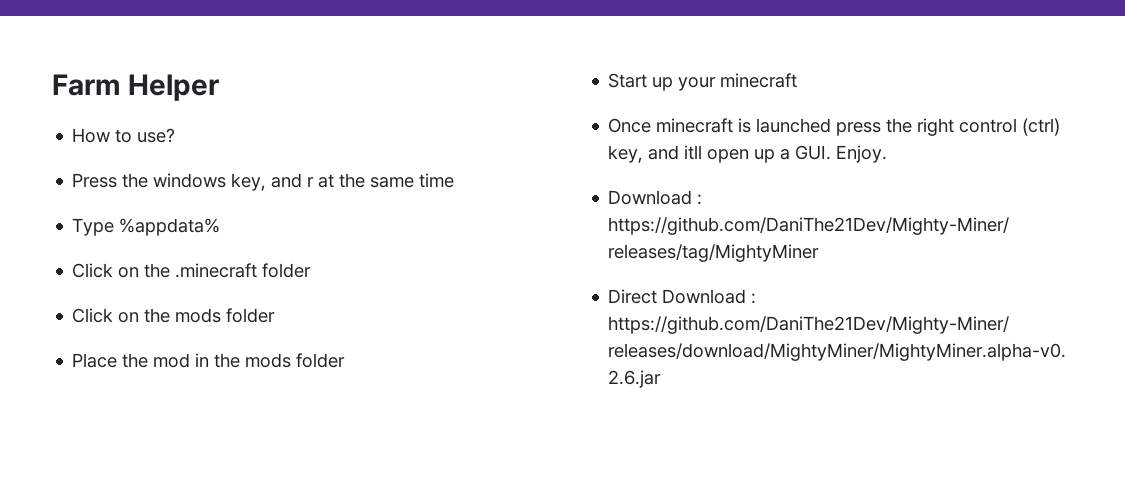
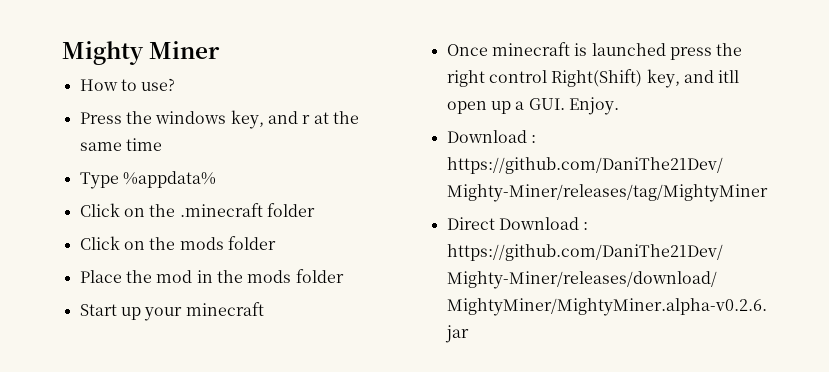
- Farm Helper
+ Mighty Miner
- Once minecraft is launched press the right control (ctrl) key, and itll open up a GUI. Enjoy.
+ Once minecraft is launched press the right control Right(Shift) key, and itll open up a GUI. Enjoy.

